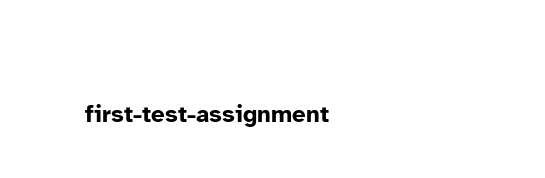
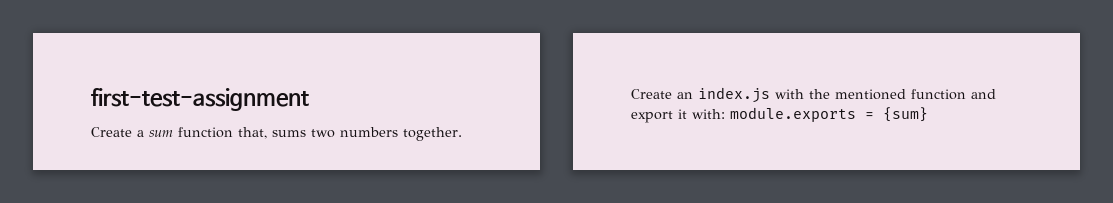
+ Create a sum function that, sums two numbers together. Create an index.js with the mentioned function and export it with: module.exports = {sum}

